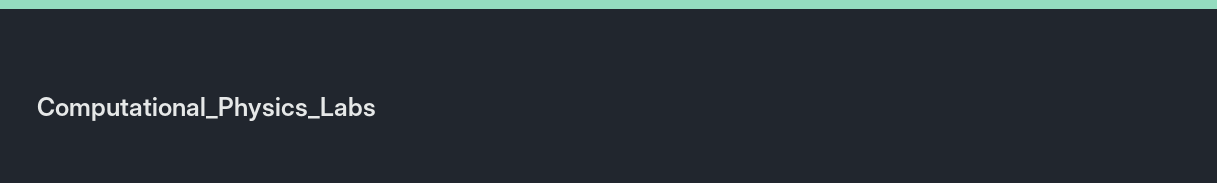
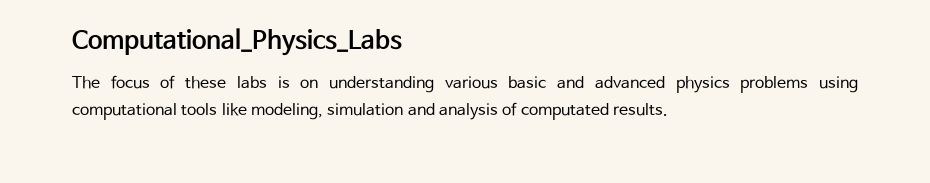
+ The focus of these labs is on understanding various basic and advanced physics problems using computational tools like modeling, simulation and analysis of computated results.

